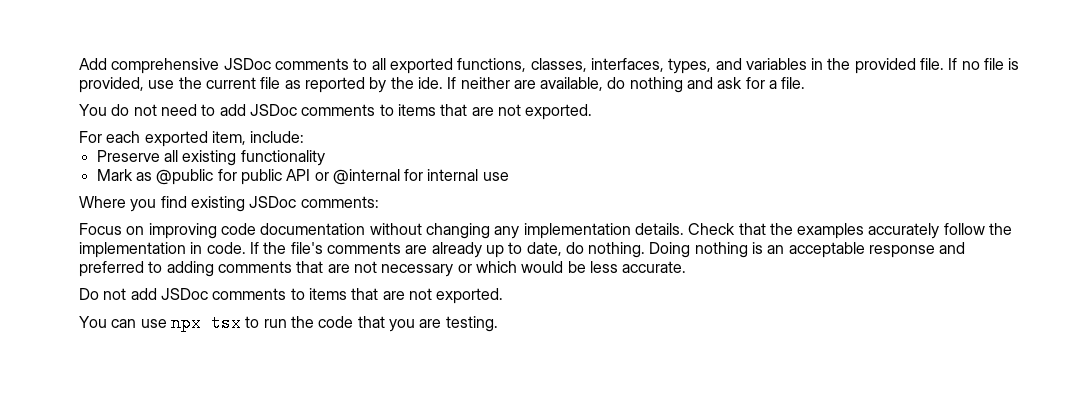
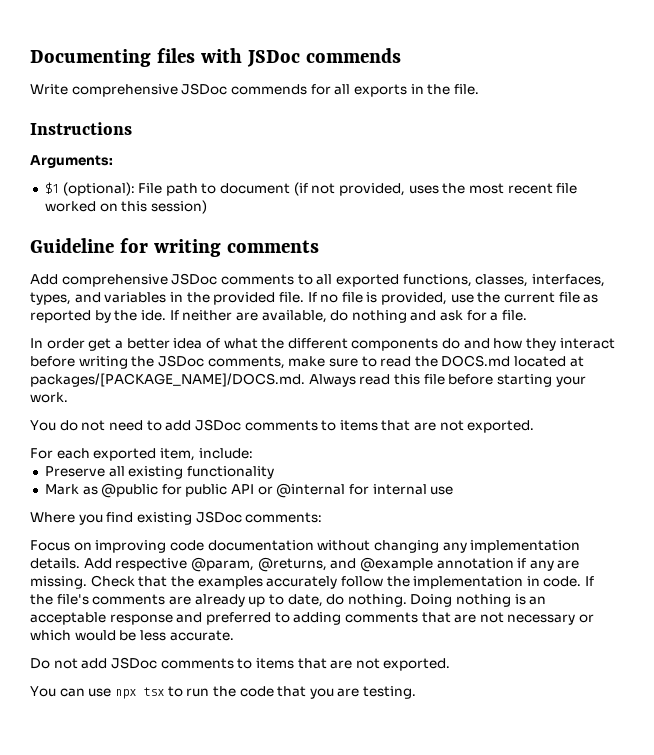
+ Documenting files with JSDoc commends
+ Write comprehensive JSDoc commends for all exports in the file.
+ Instructions
+ Arguments:
+ $1 (optional): File path to document (if not provided, uses the most recent file worked on this session)
+ Guideline for writing comments
+ In order get a better idea of what the different components do and how they interact before writing the JSDoc comments, make sure to read the DOCS.md located at packages/[PACKAGE_NAME]/DOCS.md. Always read this file before starting your work.
+ Add respective @param, @returns, and @example annotation if any are missing.

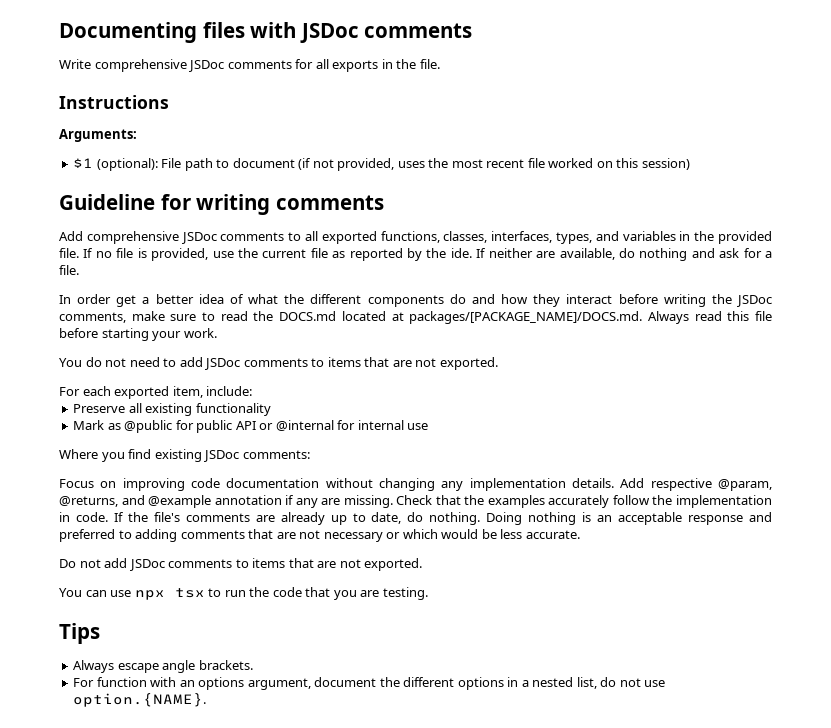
- Documenting files with JSDoc commends
+ Documenting files with JSDoc comments
- Write comprehensive JSDoc commends for all exports in the file.
+ Write comprehensive JSDoc comments for all exports in the file.
+ Tips
+ Always escape angle brackets.
+ For function with an options argument, document the different options in a nested list, do not use option.{NAME}.

